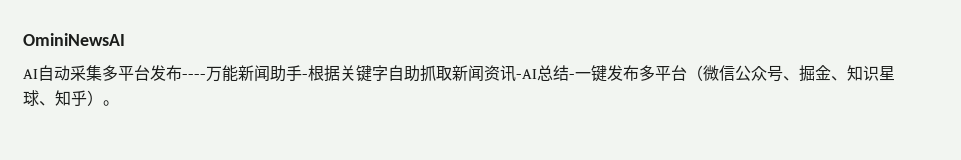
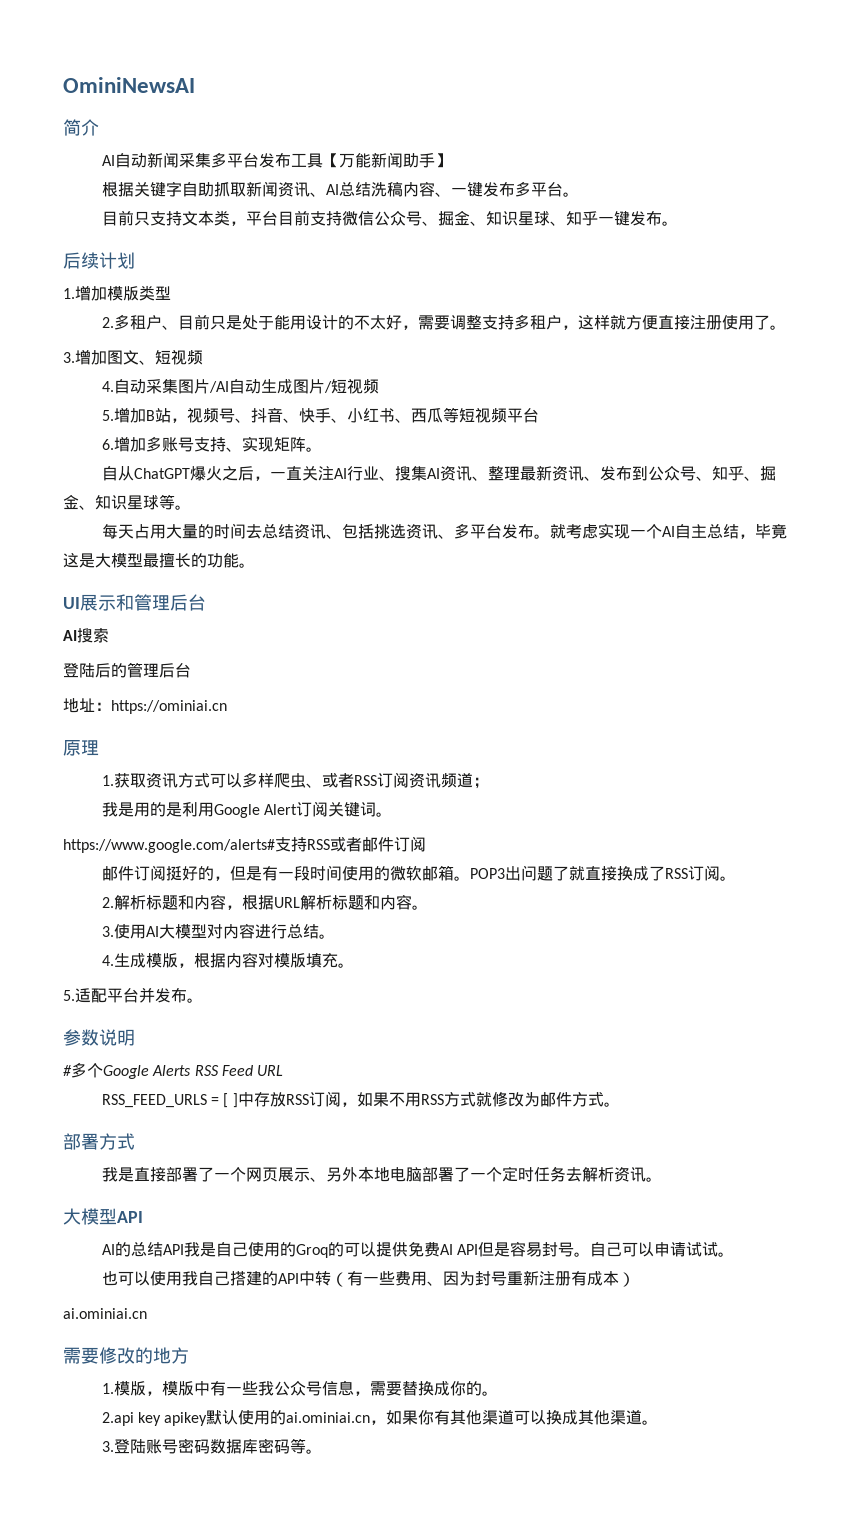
+ 简介
- AI自动采集多平台发布----万能新闻助手-根据关键字自助抓取新闻资讯-AI总结-一键发布多平台（微信公众号、掘金、知识星球、知乎）。
+ AI自动新闻采集多平台发布工具【万能新闻助手】
+ 根据关键字自助抓取新闻资讯、AI总结洗稿内容、一键发布多平台。
+ 目前只支持文本类，平台目前支持微信公众号、掘金、知识星球、知乎一键发布。
+ 后续计划
+ 1.增加模版类型
+ 2.多租户、目前只是处于能用设计的不太好，需要调整支持多租户，这样就方便直接注册使用了。
+ 3.增加图文、短视频
+ 4.自动采集图片/AI自动生成图片/短视频
+ 5.增加B站，视频号、抖音、快手、小红书、西瓜等短视频平台
+ 6.增加多账号支持、实现矩阵。
+ 自从ChatGPT爆火之后，一直关注AI行业、搜集AI资讯、整理最新资讯、发布到公众号、知乎、掘金、知识星球等。
+ 每天占用大量的时间去总结资讯、包括挑选资讯、多平台发布。就考虑实现一个AI自主总结，毕竟这是大模型最擅长的功能。
+ UI展示和管理后台
+ AI搜索
+ 登陆后的管理后台
+ 地址：https://ominiai.cn
+ 原理
+ 1.获取资讯方式可以多样爬虫、或者RSS订阅资讯频道；
+ 我是用的是利用Google Alert订阅关键词。
+ https://www.google.com/alerts#支持RSS或者邮件订阅
+ 邮件订阅挺好的，但是有一段时间使用的微软邮箱。POP3出问题了就直接换成了RSS订阅。
+ 2.解析标题和内容，根据URL解析标题和内容。
+ 3.使用AI大模型对内容进行总结。
+ 4.生成模版，根据内容对模版填充。
+ 5.适配平台并发布。
+ 参数说明
+ #多个Google Alerts RSS Feed URL
+ RSS_FEED_URLS = [ ]中存放RSS订阅，如果不用RSS方式就修改为邮件方式。
+ 部署方式
+ 我是直接部署了一个网页展示、另外本地电脑部署了一个定时任务去解析资讯。
+ 大模型API
+ AI的总结API我是自己使用的Groq的可以提供免费AI API但是容易封号。自己可以申请试试。
+ 也可以使用我自己搭建的API中转（有一些费用、因为封号重新注册有成本）
+ ai.ominiai.cn
+ 需要修改的地方
+ 1.模版，模版中有一些我公众号信息，需要替换成你的。
+ 2.api key apikey默认使用的ai.ominiai.cn，如果你有其他渠道可以换成其他渠道。
+ 3.登陆账号密码数据库密码等。

